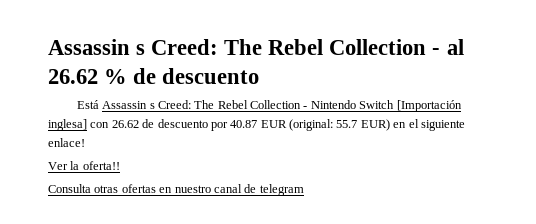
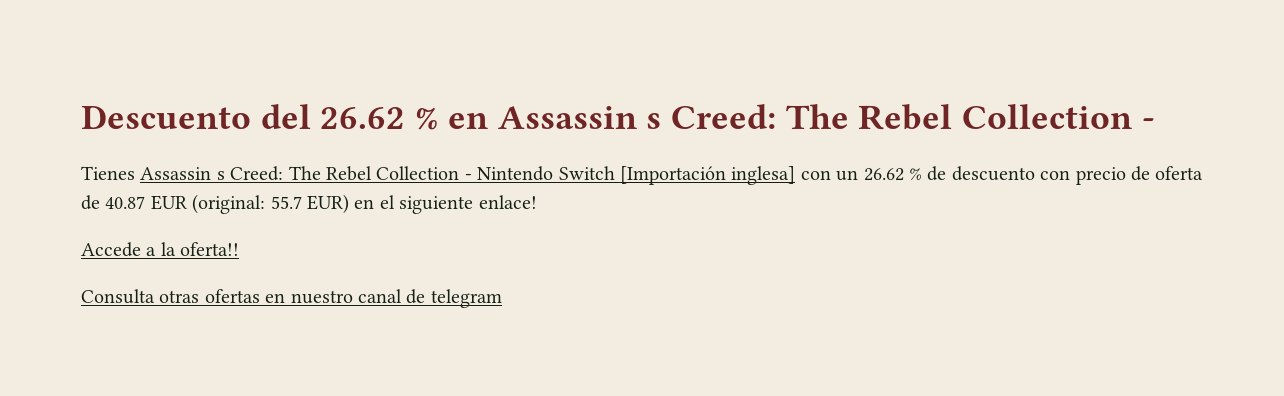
- Assassin s Creed: The Rebel Collection - al 26.62 % de descuento
- Está Assassin s Creed: The Rebel Collection - Nintendo Switch [Importación inglesa] con 26.62 de descuento por 40.87 EUR (original: 55.7 EUR) en el siguiente enlace!
+ Descuento del 26.62 % en Assassin s Creed: The Rebel Collection -
+ Tienes Assassin s Creed: The Rebel Collection - Nintendo Switch [Importación inglesa] con un 26.62 % de descuento con precio de oferta de 40.87 EUR (original: 55.7 EUR) en el siguiente enlace!
- Ver la oferta!!
+ Accede a la oferta!!

